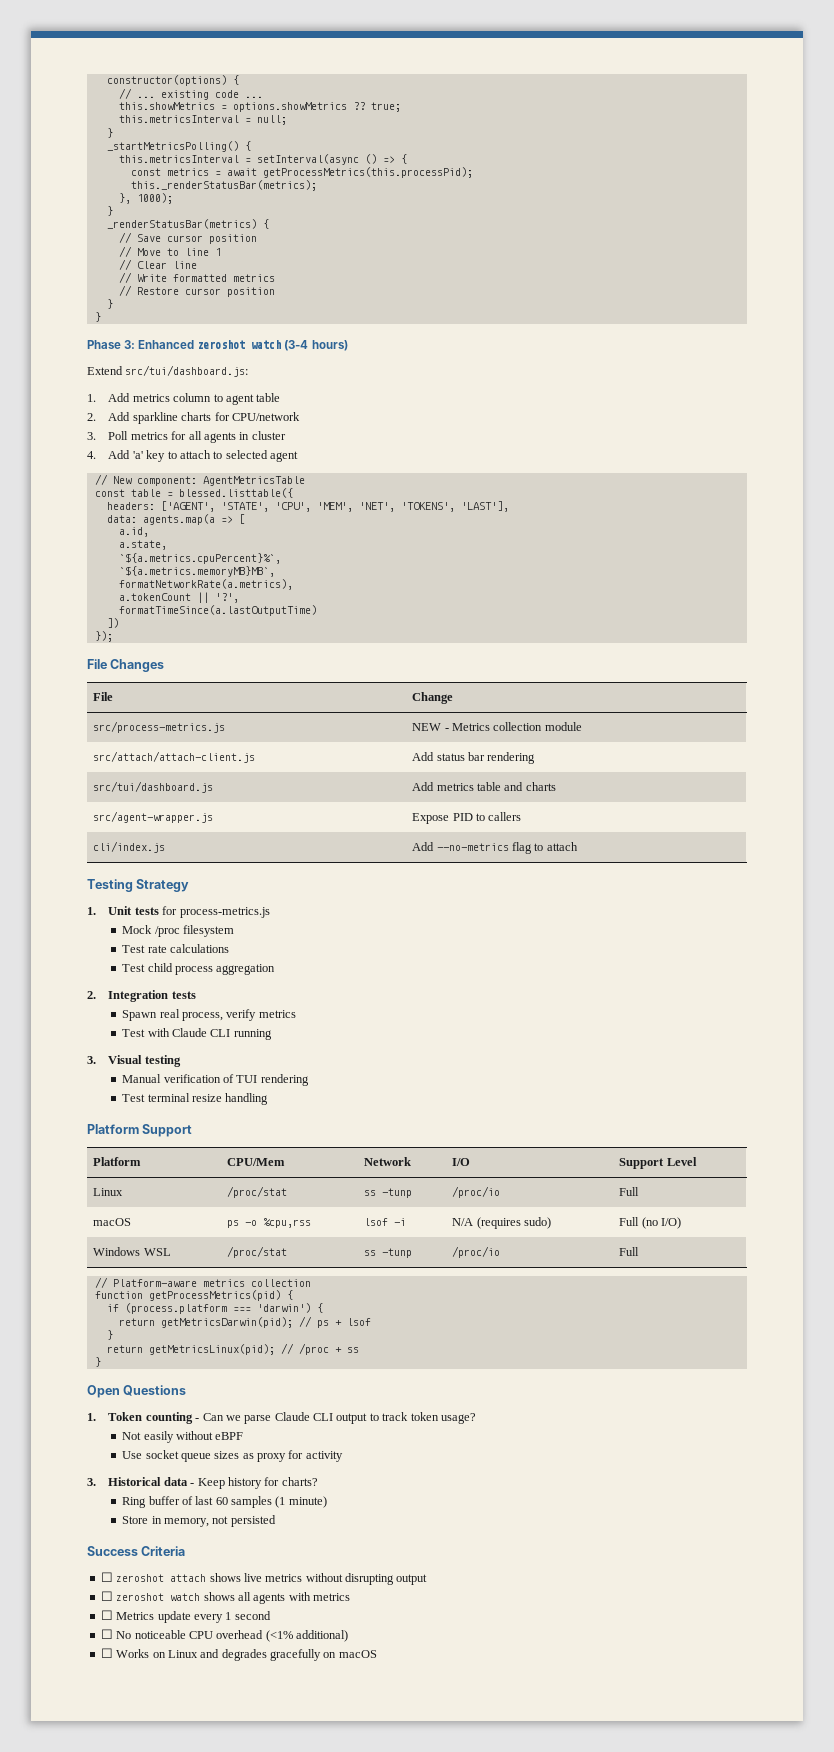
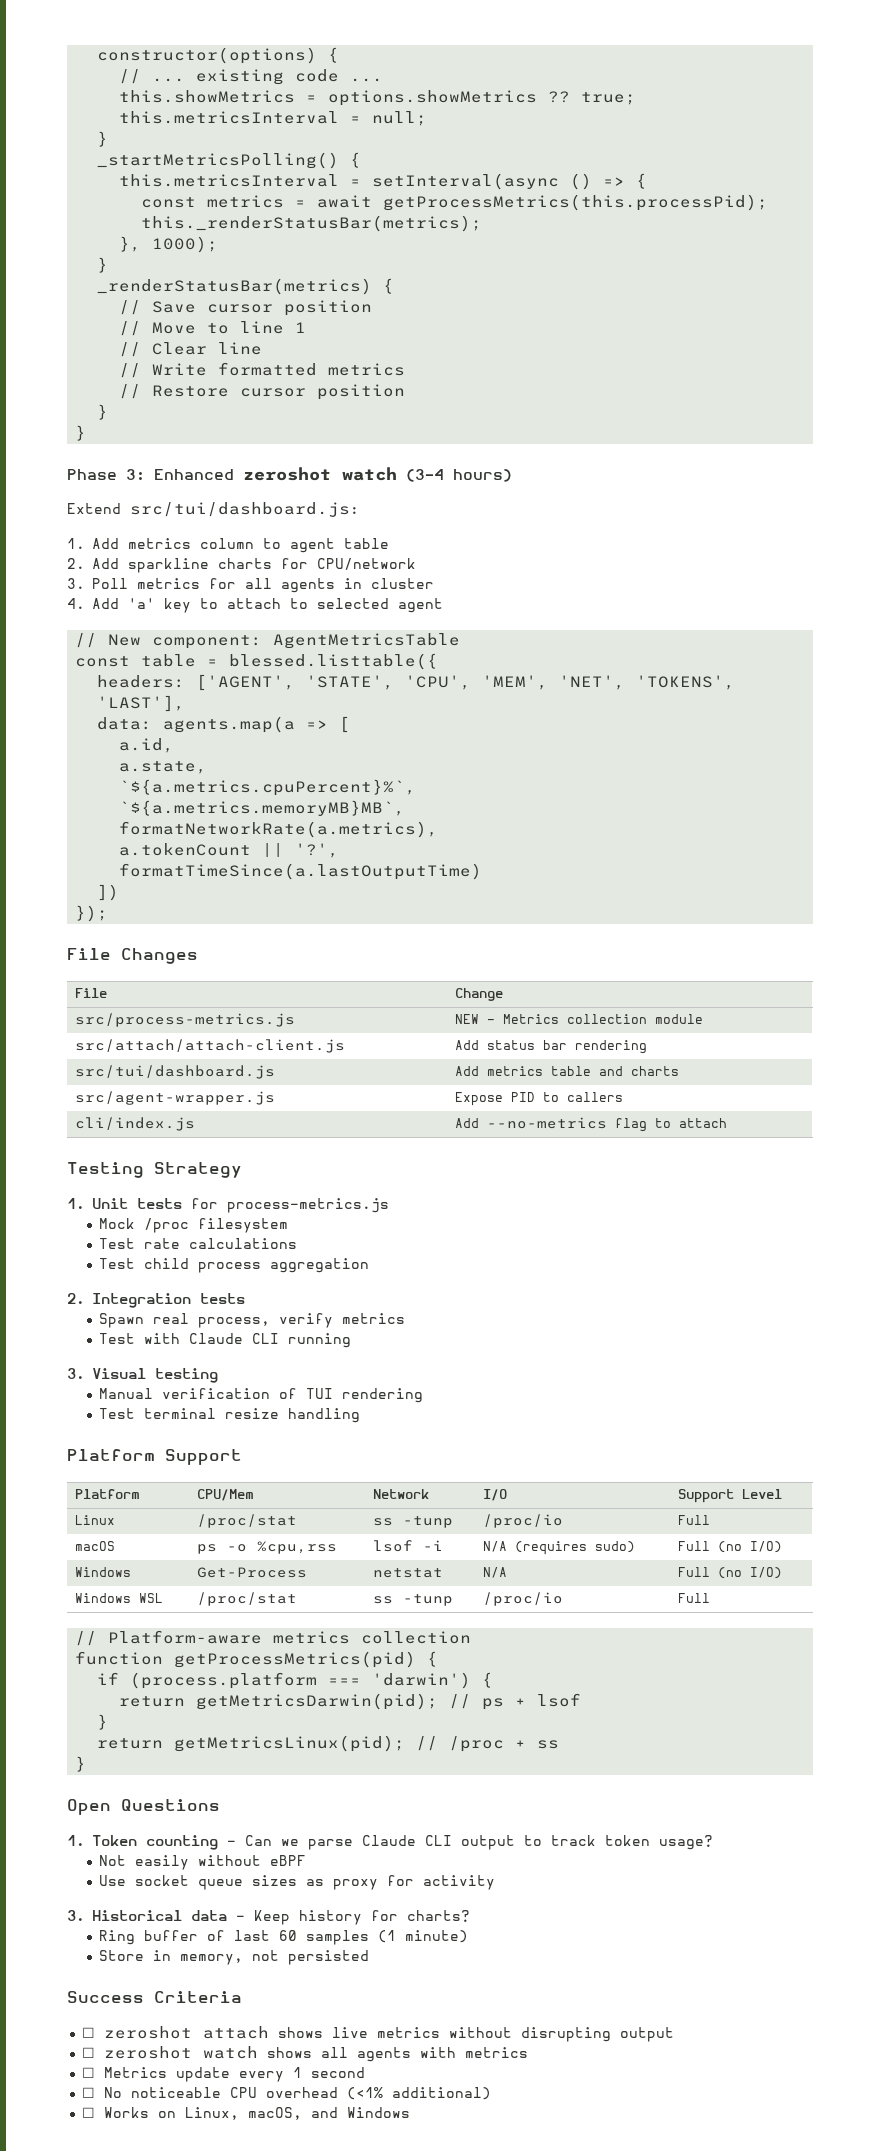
+ Windows | Get-Process | netstat | N/A | Full (no I/O)
- ☐ Works on Linux and degrades gracefully on macOS
+ ☐ Works on Linux, macOS, and Windows

